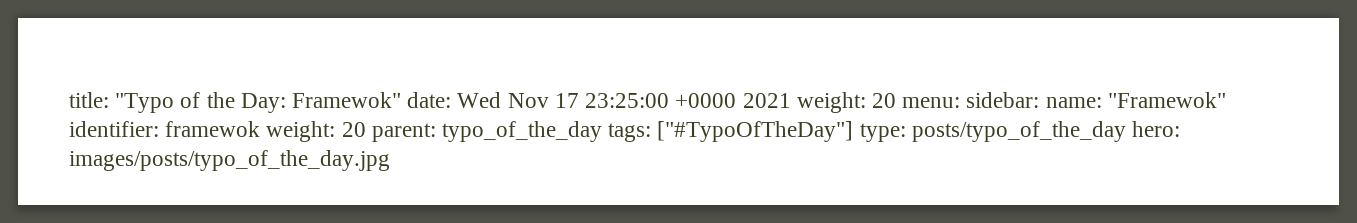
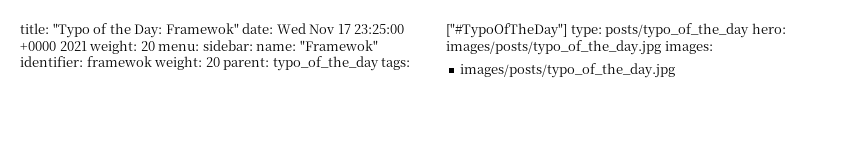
- title: "Typo of the Day: Framewok" date: Wed Nov 17 23:25:00 +0000 2021 weight: 20 menu: sidebar: name: "Framewok" identifier: framewok weight: 20 parent: typo_of_the_day tags: ["#TypoOfTheDay"] type: posts/typo_of_the_day hero: images/posts/typo_of_the_day.jpg
+ title: "Typo of the Day: Framewok" date: Wed Nov 17 23:25:00 +0000 2021 weight: 20 menu: sidebar: name: "Framewok" identifier: framewok weight: 20 parent: typo_of_the_day tags: ["#TypoOfTheDay"] type: posts/typo_of_the_day hero: images/posts/typo_of_the_day.jpg images:
+ images/posts/typo_of_the_day.jpg

